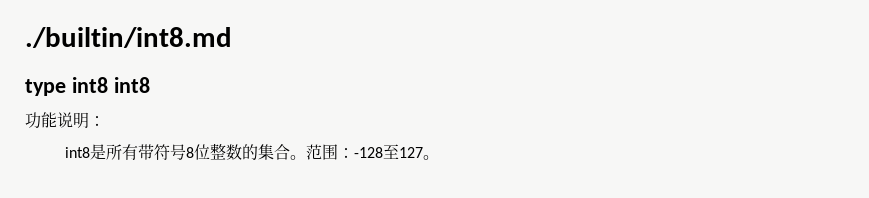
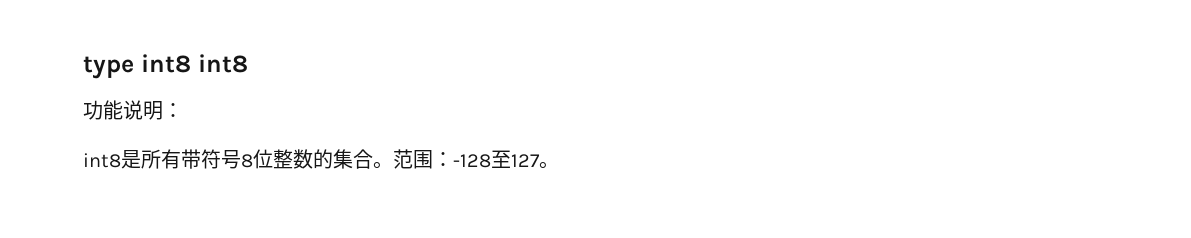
- ./builtin/int8.md

